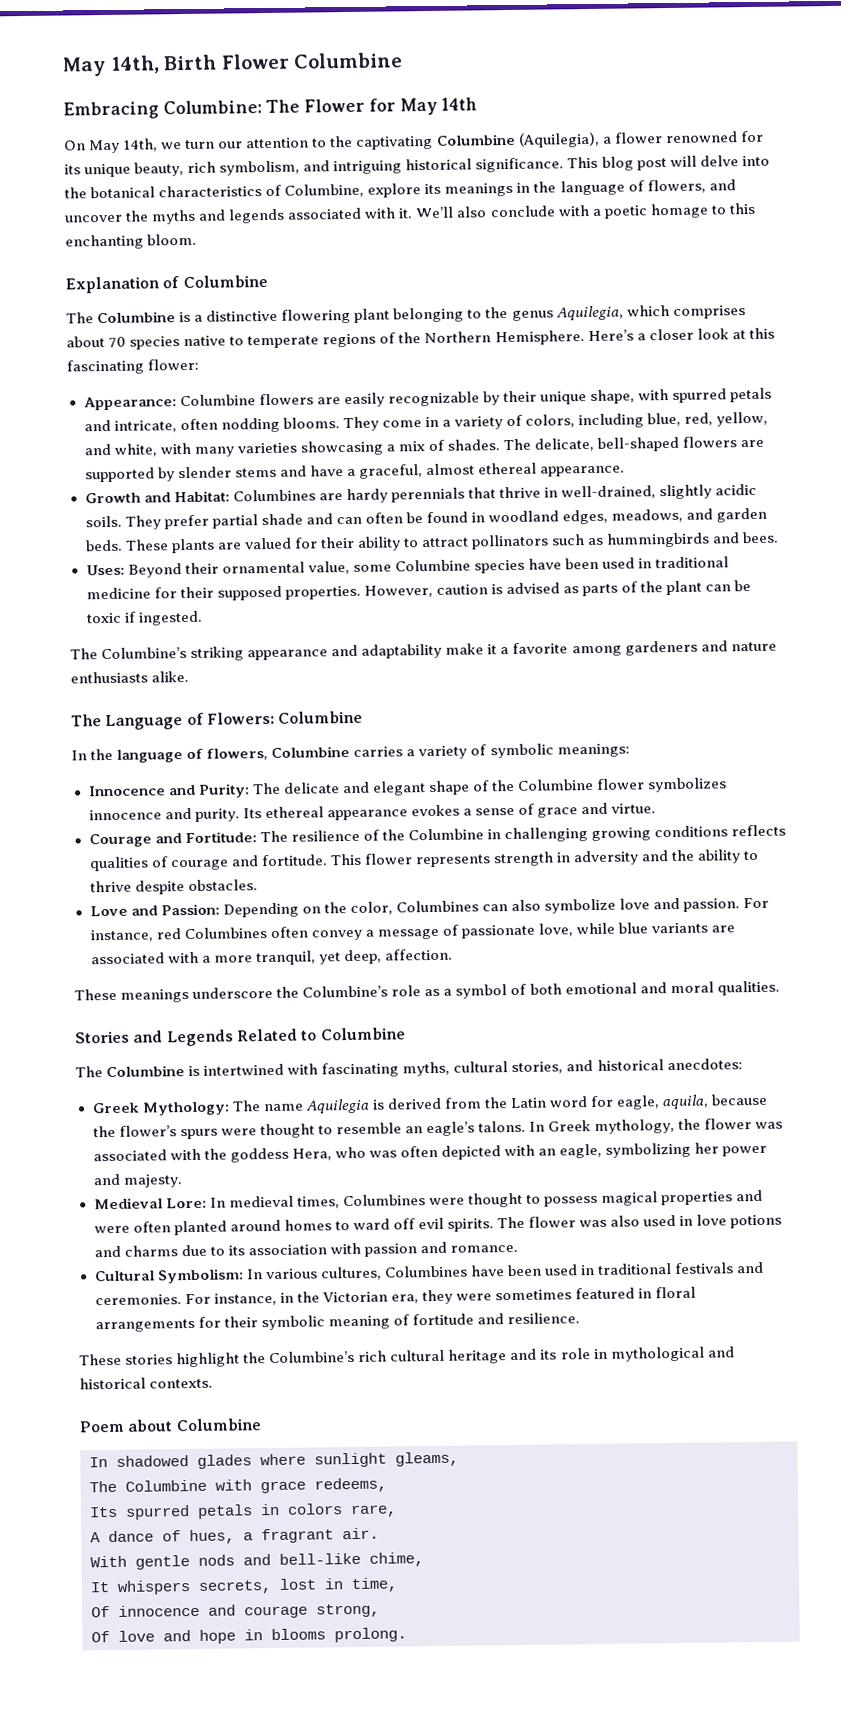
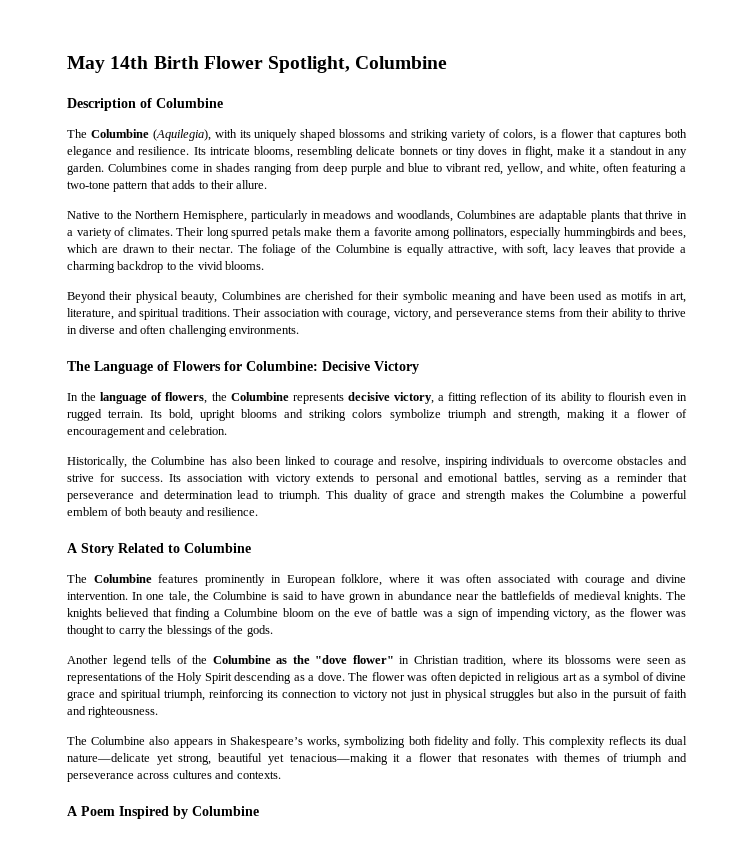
- May 14th, Birth Flower Columbine
- Embracing Columbine: The Flower for May 14th
- On May 14th, we turn our attention to the captivating Columbine (Aquilegia), a flower renowned for its unique beauty, rich symbolism, and intriguing historical significance. This blog post will delve into the botanical characteristics of Columbine, explore its meanings in the language of flowers, and uncover the myths and legends associated with it. We’ll also conclude with a poetic homage to this enchanting bloom.
- Explanation of Columbine
- The Columbine is a distinctive flowering plant belonging to the genus Aquilegia, which comprises about 70 species native to temperate regions of the Northern Hemisphere. Here’s a closer look at this fascinating flower:
- Appearance: Columbine flowers are easily recognizable by their unique shape, with spurred petals and intricate, often nodding blooms. They come in a variety of colors, including blue, red, yellow, and white, with many varieties showcasing a mix of shades. The delicate, bell-shaped flowers are supported by slender stems and have a graceful, almost ethereal appearance.
- Growth and Habitat: Columbines are hardy perennials that thrive in well-drained, slightly acidic soils. They prefer partial shade and can often be found in woodland edges, meadows, and garden beds. These plants are valued for their ability to attract pollinators such as hummingbirds and bees.
- Uses: Beyond their ornamental value, some Columbine species have been used in traditional medicine for their supposed properties. However, caution is advised as parts of the plant can be toxic if ingested.
- The Columbine’s striking appearance and adaptability make it a favorite among gardeners and nature enthusiasts alike.
- The Language of Flowers: Columbine
+ May 14th Birth Flower Spotlight, Columbine
+ Description of Columbine
+ The Columbine (Aquilegia), with its uniquely shaped blossoms and striking variety of colors, is a flower that captures both elegance and resilience. Its intricate blooms, resembling delicate bonnets or tiny doves in flight, make it a standout in any garden. Columbines come in shades ranging from deep purple and blue to vibrant red, yellow, and white, often featuring a two-tone pattern that adds to their allure.
+ Native to the Northern Hemisphere, particularly in meadows and woodlands, Columbines are adaptable plants that thrive in a variety of climates. Their long spurred petals make them a favorite among pollinators, especially hummingbirds and bees, which are drawn to their nectar. The foliage of the Columbine is equally attractive, with soft, lacy leaves that provide a charming backdrop to the vivid blooms.
+ Beyond their physical beauty, Columbines are cherished for their symbolic meaning and have been used as motifs in art, literature, and spiritual traditions. Their association with courage, victory, and perseverance stems from their ability to thrive in diverse and often challenging environments.
+ The Language of Flowers for Columbine: Decisive Victory
- In the language of flowers, Columbine carries a variety of symbolic meanings:
- Innocence and Purity: The delicate and elegant shape of the Columbine flower symbolizes innocence and purity. Its ethereal appearance evokes a sense of grace and virtue.
- Courage and Fortitude: The resilience of the Columbine in challenging growing conditions reflects qualities of courage and fortitude. This flower represents strength in adversity and the ability to thrive despite obstacles.
- Love and Passion: Depending on the color, Columbines can also symbolize love and passion. For instance, red Columbines often convey a message of passionate love, while blue variants are associated with a more tranquil, yet deep, affection.
- These meanings underscore the Columbine’s role as a symbol of both emotional and moral qualities.
- Stories and Legends Related to Columbine
+ In the language of flowers, the Columbine represents decisive victory, a fitting reflection of its ability to flourish even in rugged terrain. Its bold, upright blooms and striking colors symbolize triumph and strength, making it a flower of encouragement and celebration.
+ Historically, the Columbine has also been linked to courage and resolve, inspiring individuals to overcome obstacles and strive for success. Its association with victory extends to personal and emotional battles, serving as a reminder that perseverance and determination lead to triumph. This duality of grace and strength makes the Columbine a powerful emblem of both beauty and resilience.
+ A Story Related to Columbine
- The Columbine is intertwined with fascinating myths, cultural stories, and historical anecdotes:
- Greek Mythology: The name Aquilegia is derived from the Latin word for eagle, aquila, because the flower’s spurs were thought to resemble an eagle’s talons. In Greek mythology, the flower was associated with the goddess Hera, who was often depicted with an eagle, symbolizing her power and majesty.
- Medieval Lore: In medieval times, Columbines were thought to possess magical properties and were often planted around homes to ward off evil spirits. The flower was also used in love potions and charms due to its association with passion and romance.
- Cultural Symbolism: In various cultures, Columbines have been used in traditional festivals and ceremonies. For instance, in the Victorian era, they were sometimes featured in floral arrangements for their symbolic meaning of fortitude and resilience.
- These stories highlight the Columbine’s rich cultural heritage and its role in mythological and historical contexts.
- Poem about Columbine
- In shadowed glades where sunlight gleams,
- The Columbine with grace redeems,
- Its spurred petals in colors rare,
- A dance of hues, a fragrant air.
- With gentle nods and bell-like chime,
- It whispers secrets, lost in time,
- Of innocence and courage strong,
- Of love and hope in blooms prolong.
+ The Columbine features prominently in European folklore, where it was often associated with courage and divine intervention. In one tale, the Columbine is said to have grown in abundance near the battlefields of medieval knights. The knights believed that finding a Columbine bloom on the eve of battle was a sign of impending victory, as the flower was thought to carry the blessings of the gods.
+ Another legend tells of the Columbine as the "dove flower" in Christian tradition, where its blossoms were seen as representations of the Holy Spirit descending as a dove. The flower was often depicted in religious art as a symbol of divine grace and spiritual triumph, reinforcing its connection to victory not just in physical struggles but also in the pursuit of faith and righteousness.
+ The Columbine also appears in Shakespeare’s works, symbolizing both fidelity and folly. This complexity reflects its dual nature—delicate yet strong, beautiful yet tenacious—making it a flower that resonates with themes of triumph and perseverance across cultures and contexts.
+ A Poem Inspired by Columbine

